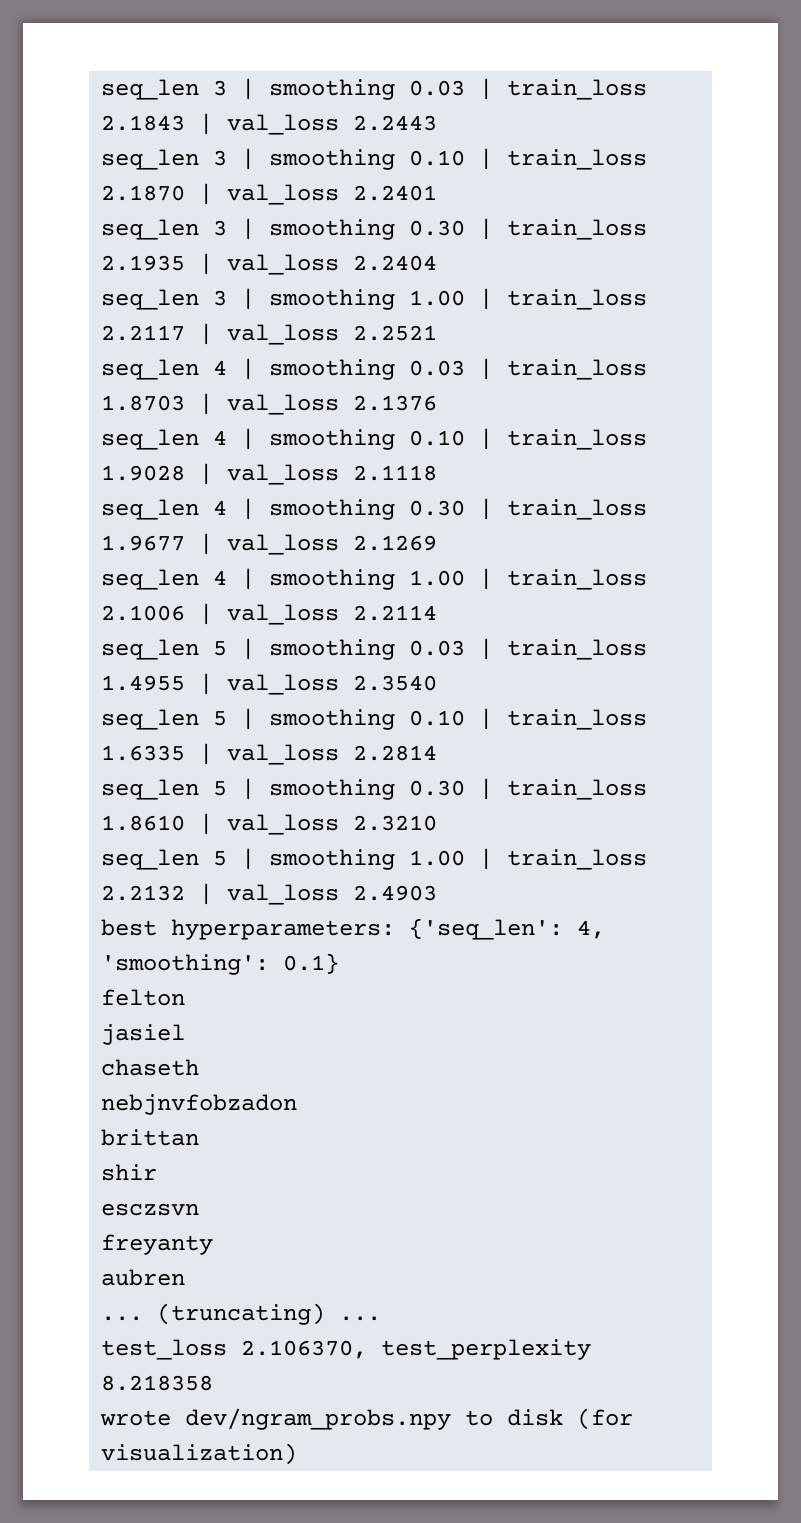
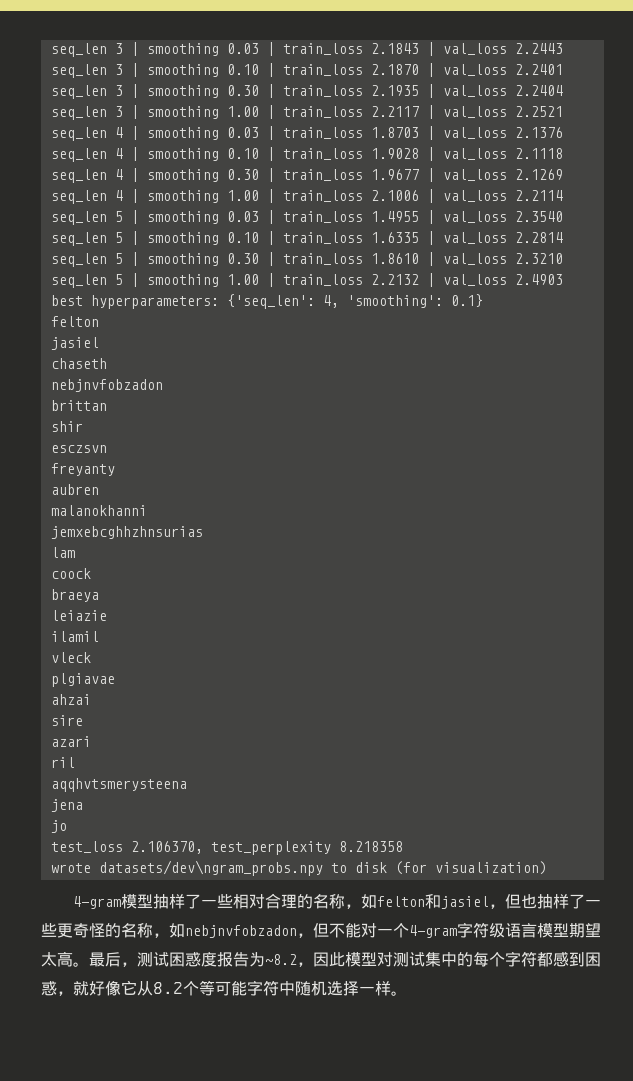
- ... (truncating) ...
+ malanokhanni
+ jemxebcghhzhnsurias
+ lam
+ coock
+ braeya
+ leiazie
+ ilamil
+ vleck
+ plgiavae
+ ahzai
+ sire
+ azari
+ ril
+ aqqhvtsmerysteena
+ jena
+ jo
- wrote dev/ngram_probs.npy to disk (for visualization)
+ wrote datasets/dev\ngram_probs.npy to disk (for visualization)
+ 4-gram模型抽样了一些相对合理的名称，如felton和jasiel，但也抽样了一些更奇怪的名称，如nebjnvfobzadon，但不能对一个4-gram字符级语言模型期望太高。最后，测试困惑度报告为~8.2，因此模型对测试集中的每个字符都感到困惑，就好像它从8.2个等可能字符中随机选择一样。

